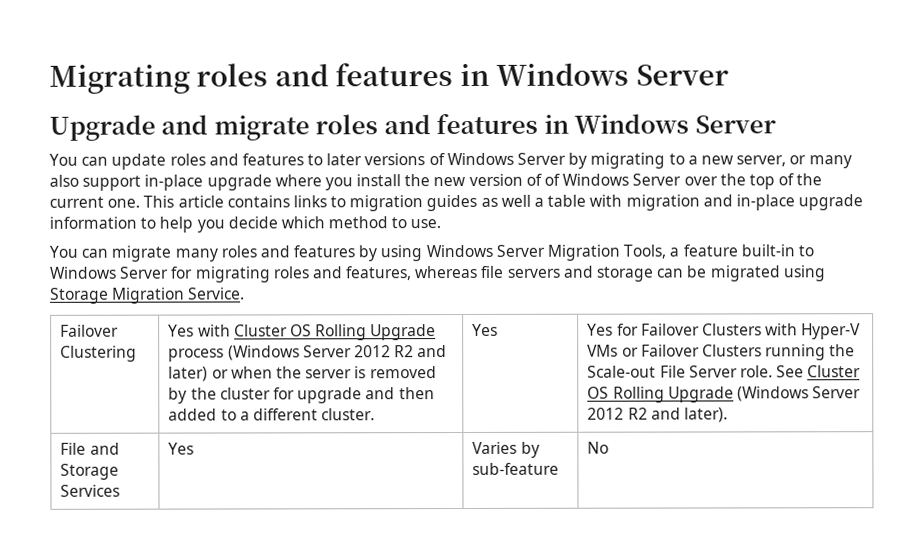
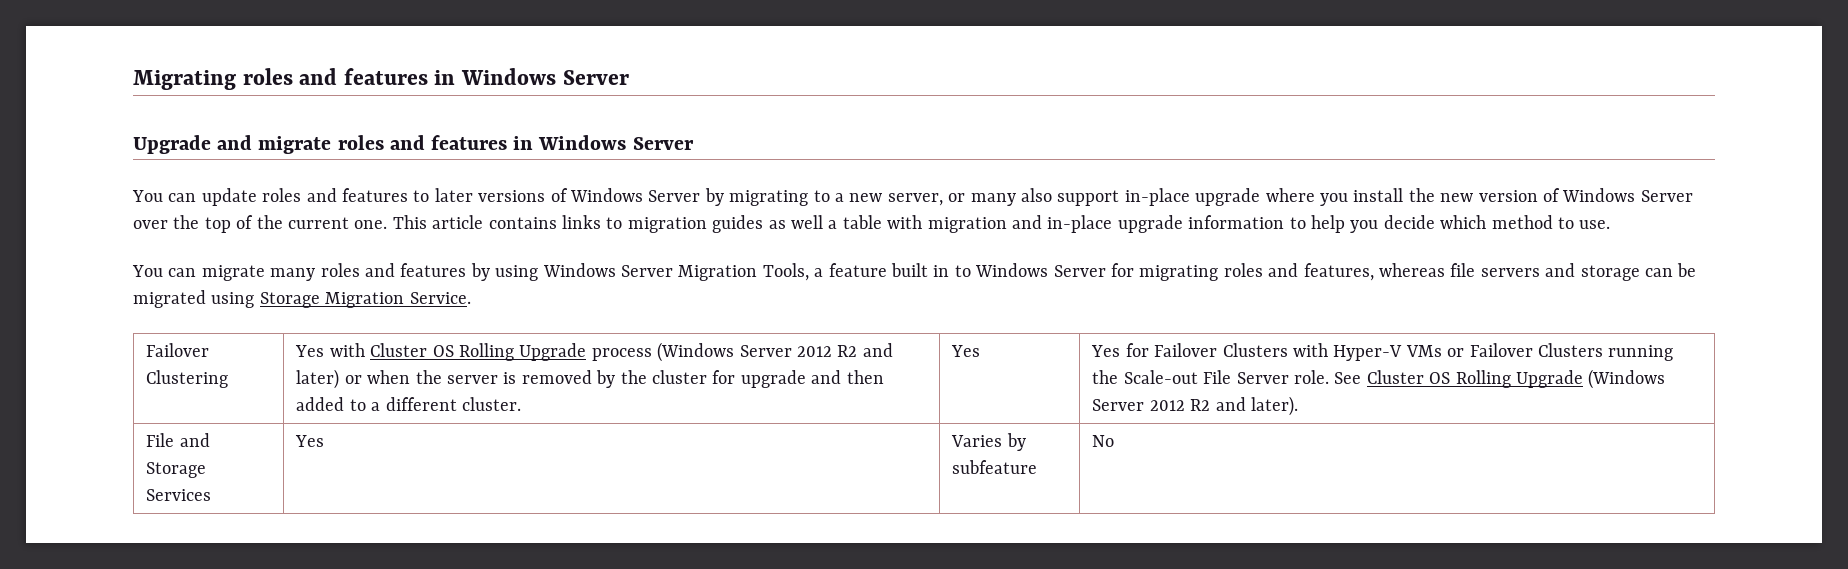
- You can update roles and features to later versions of Windows Server by migrating to a new server, or many also support in-place upgrade where you install the new version of of Windows Server over the top of the current one.
+ You can update roles and features to later versions of Windows Server by migrating to a new server, or many also support in-place upgrade where you install the new version of Windows Server over the top of the current one.
- You can migrate many roles and features by using Windows Server Migration Tools, a feature built-in to Windows Server for migrating roles and features, whereas file servers and storage can be migrated using Storage Migration Service.
+ You can migrate many roles and features by using Windows Server Migration Tools, a feature built in to Windows Server for migrating roles and features, whereas file servers and storage can be migrated using Storage Migration Service.
- File and Storage Services | Yes | Varies by sub-feature | No
+ File and Storage Services | Yes | Varies by subfeature | No

